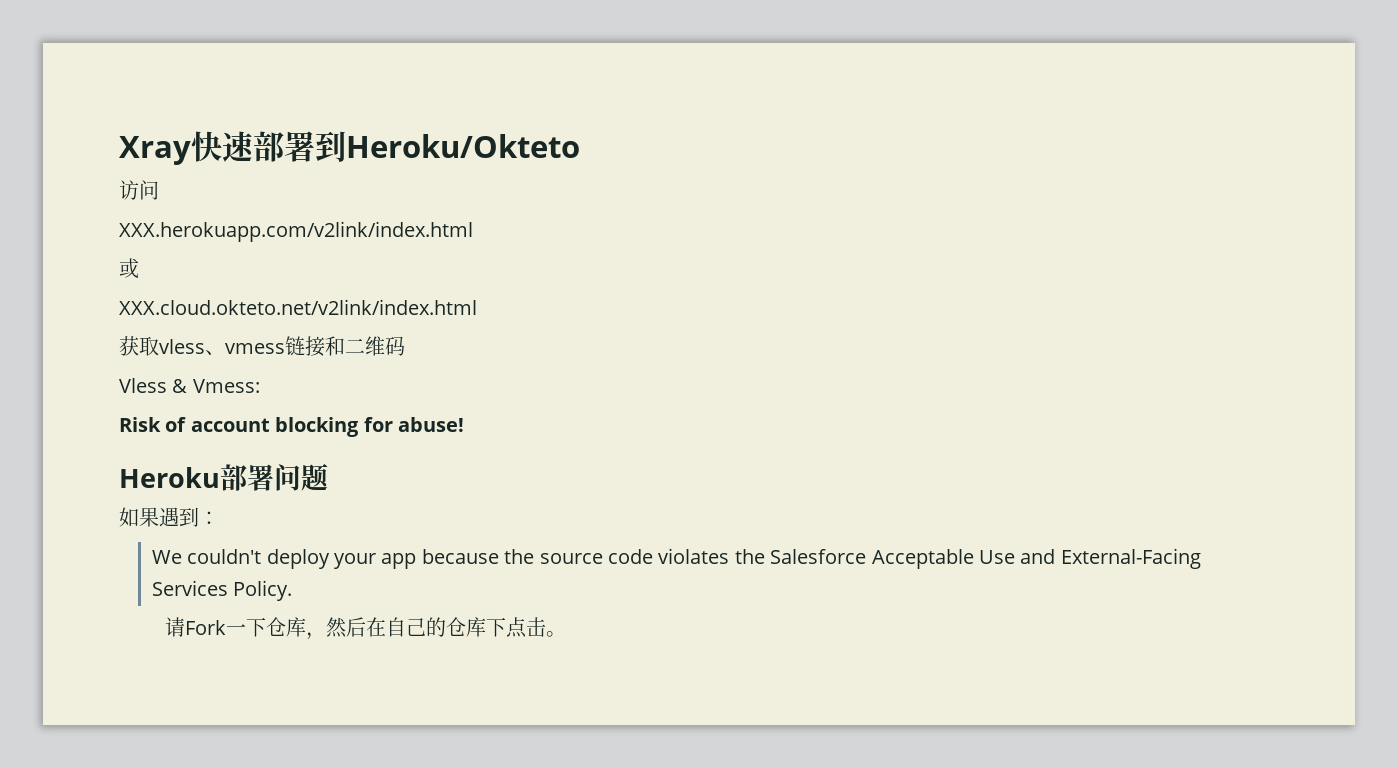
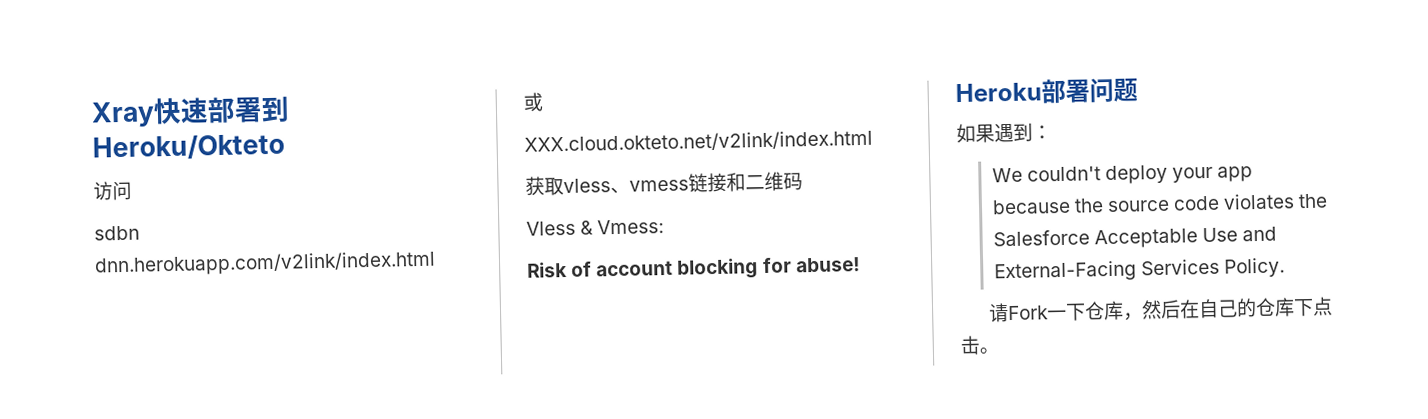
- XXX.herokuapp.com/v2link/index.html
+ sdbn dnn.herokuapp.com/v2link/index.html

